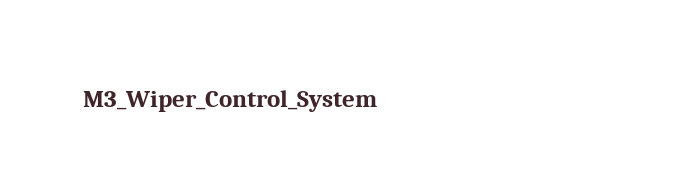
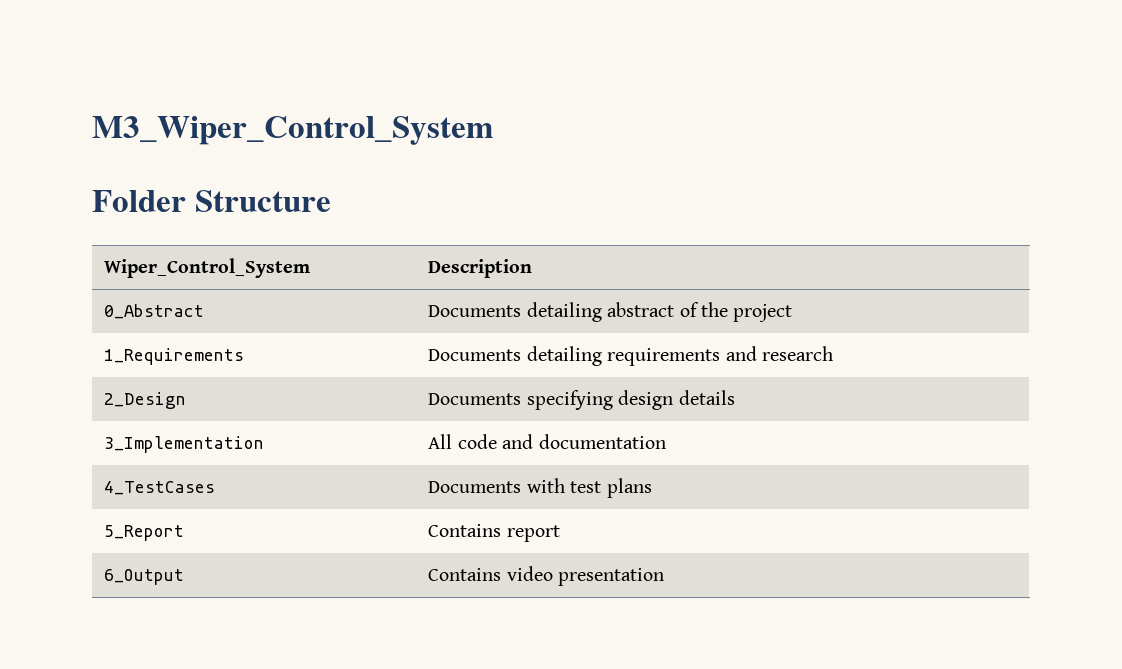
+ Folder Structure
+ Wiper_Control_System | Description
+ 0_Abstract | Documents detailing abstract of the project
+ 1_Requirements | Documents detailing requirements and research
+ 2_Design | Documents specifying design details
+ 3_Implementation | All code and documentation
+ 4_TestCases | Documents with test plans
+ 5_Report | Contains report
+ 6_Output | Contains video presentation

